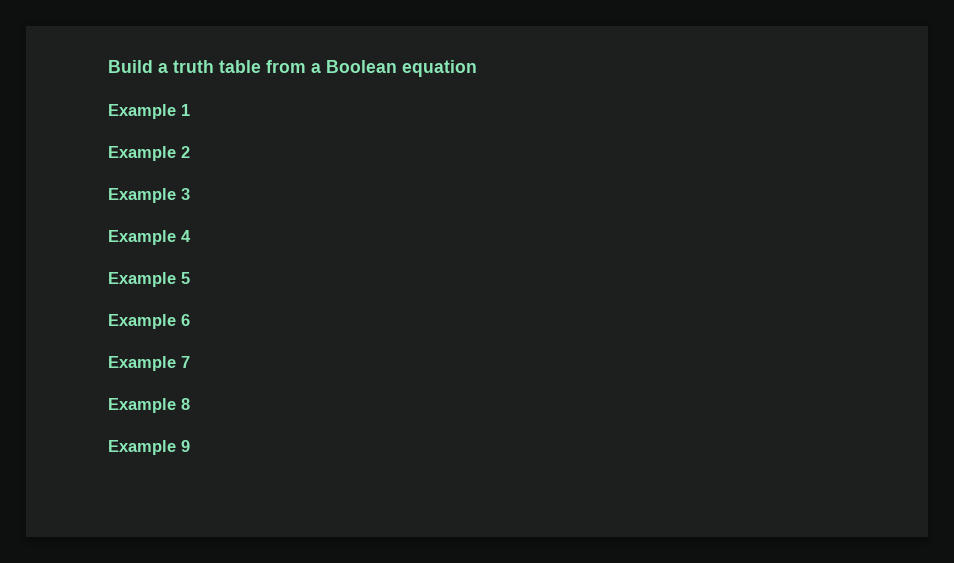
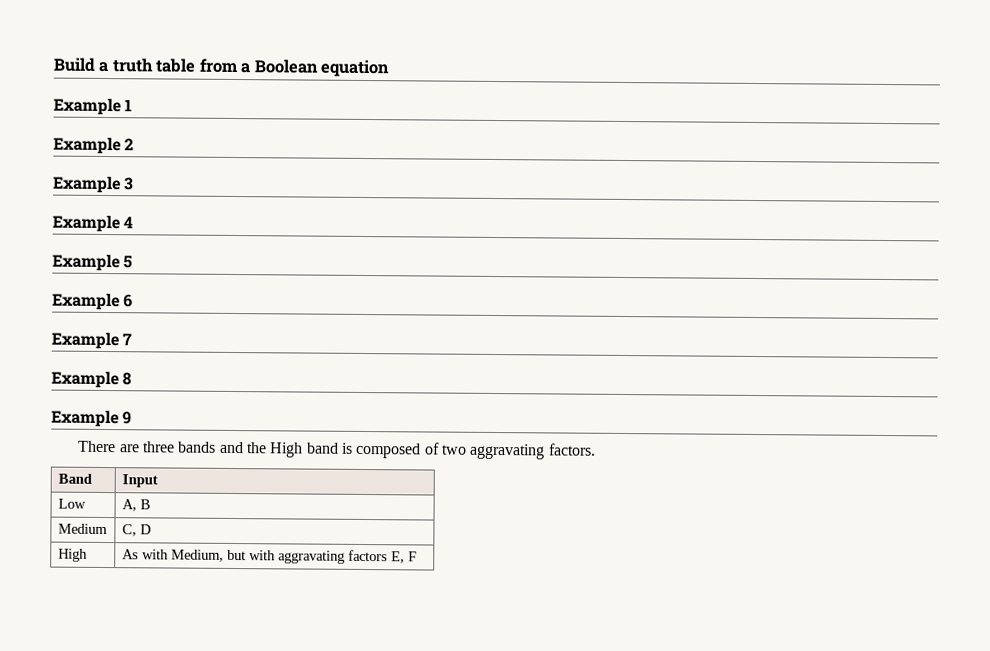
+ There are three bands and the High band is composed of two aggravating factors.
+ Band | Input
+ Low | A, B
+ Medium | C, D
+ High | As with Medium, but with aggravating factors E, F

